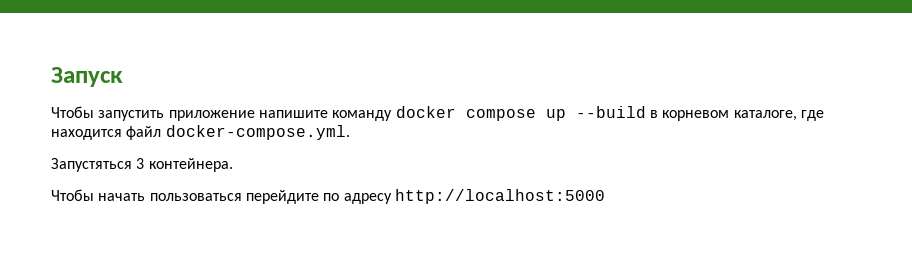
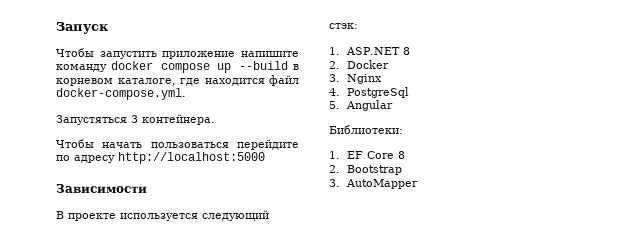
+ Зависимости
+ В проекте используется следующий стэк:
+ 1. ASP.NET 8
+ 2. Docker
+ 3. Nginx
+ 4. PostgreSql
+ 5. Angular
+ Библиотеки:
+ 1. EF Core 8
+ 2. Bootstrap
+ 3. AutoMapper

